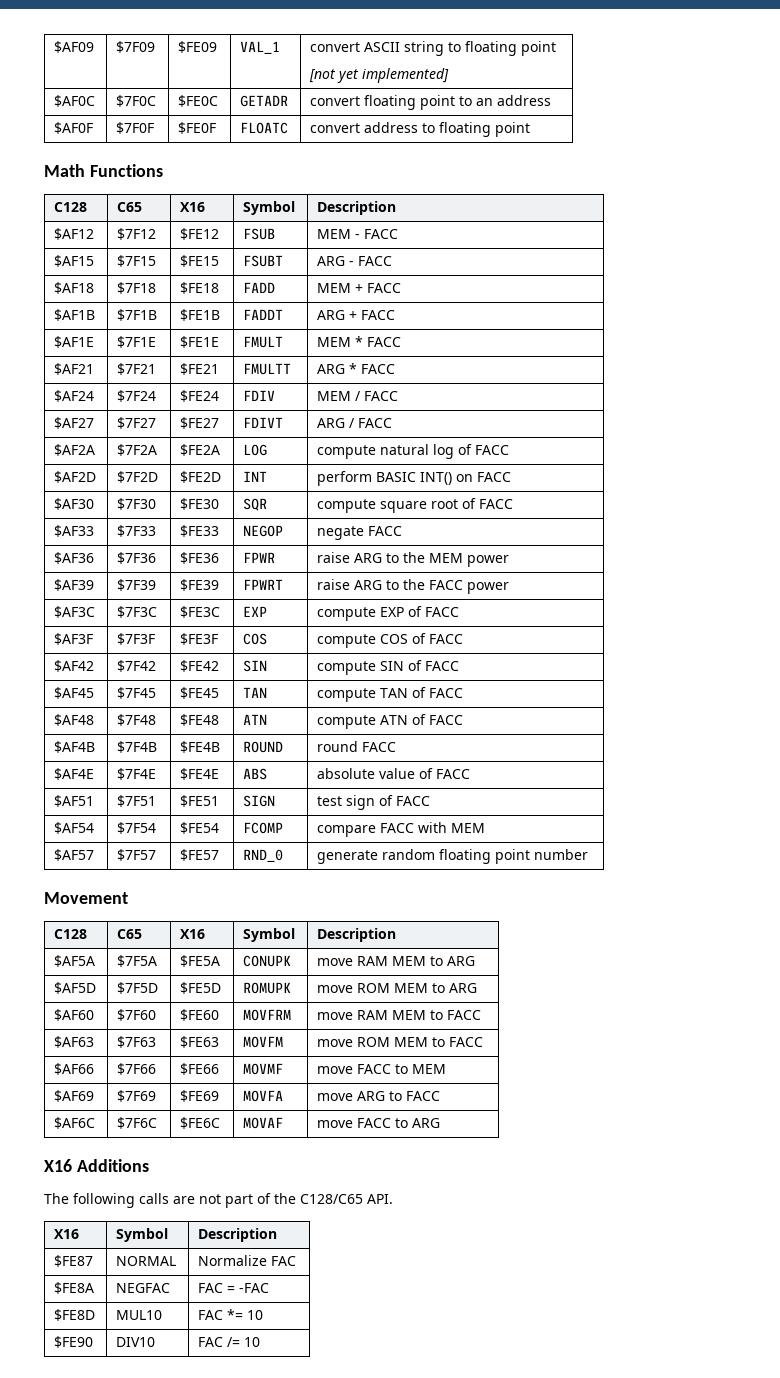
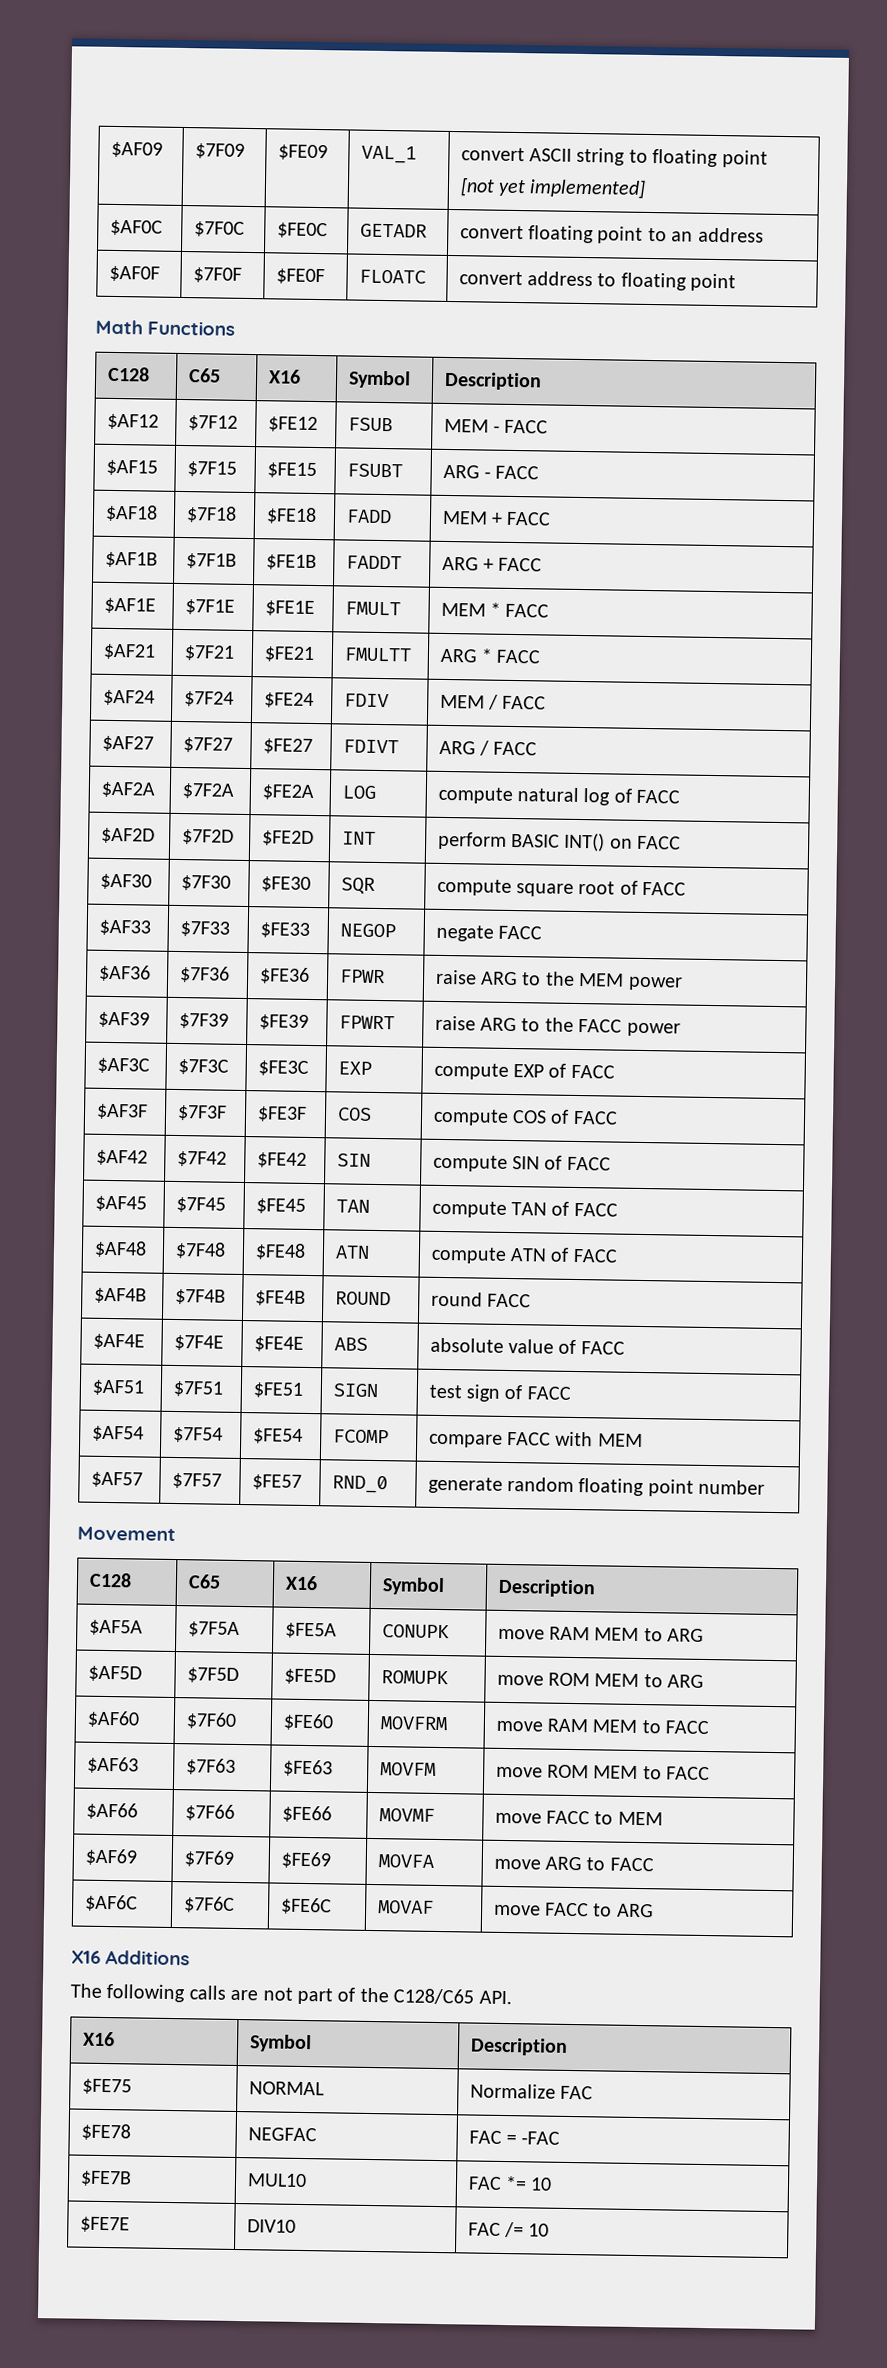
- $FE87 | NORMAL | Normalize FAC
+ $FE75 | NORMAL | Normalize FAC
- $FE8A | NEGFAC | FAC = -FAC
+ $FE78 | NEGFAC | FAC = -FAC
- $FE8D | MUL10 | FAC *= 10
+ $FE7B | MUL10 | FAC *= 10
- $FE90 | DIV10 | FAC /= 10
+ $FE7E | DIV10 | FAC /= 10

